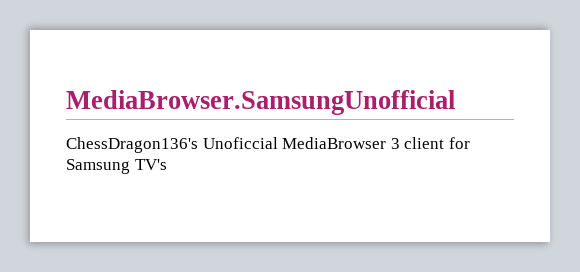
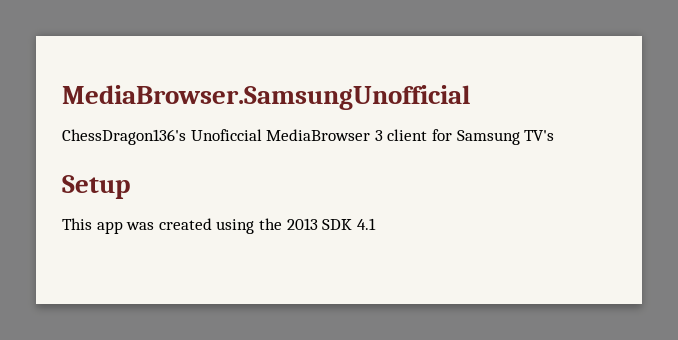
+ Setup
+ This app was created using the 2013 SDK 4.1

